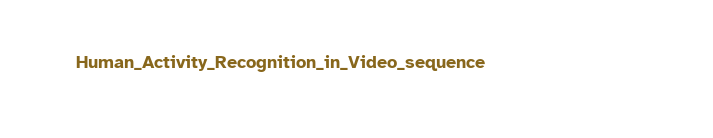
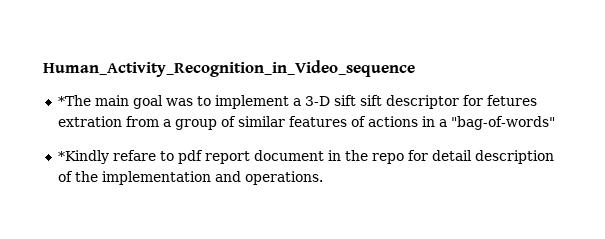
+ *The main goal was to implement a 3-D sift sift descriptor for fetures extration from a group of similar features of actions in a "bag-of-words"
+ *Kindly refare to pdf report document in the repo for detail description of the implementation and operations.

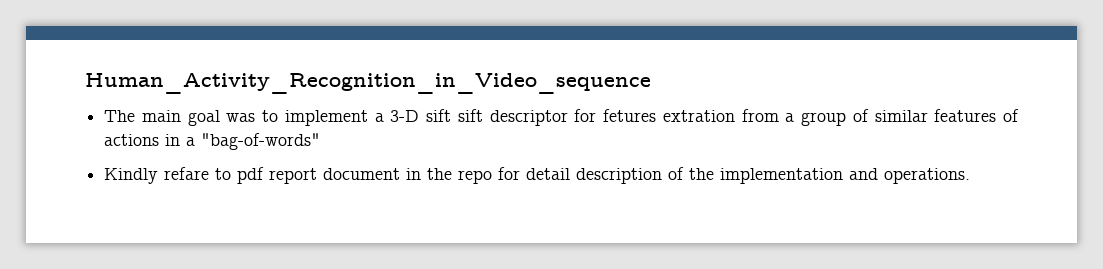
- *The main goal was to implement a 3-D sift sift descriptor for fetures extration from a group of similar features of actions in a "bag-of-words"
+ The main goal was to implement a 3-D sift sift descriptor for fetures extration from a group of similar features of actions in a "bag-of-words"
- *Kindly refare to pdf report document in the repo for detail description of the implementation and operations.
+ Kindly refare to pdf report document in the repo for detail description of the implementation and operations.

